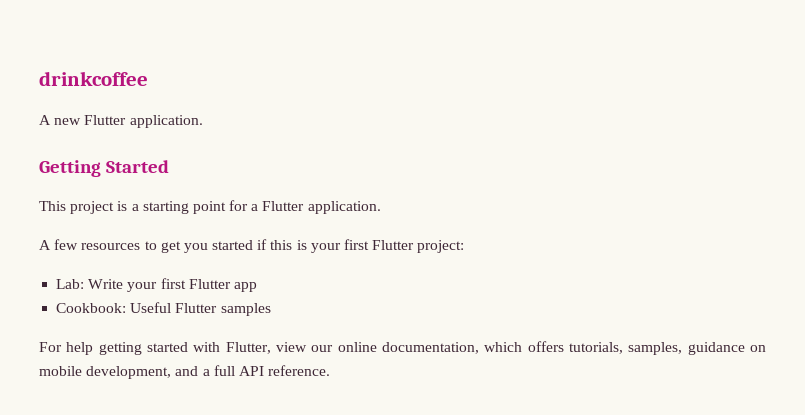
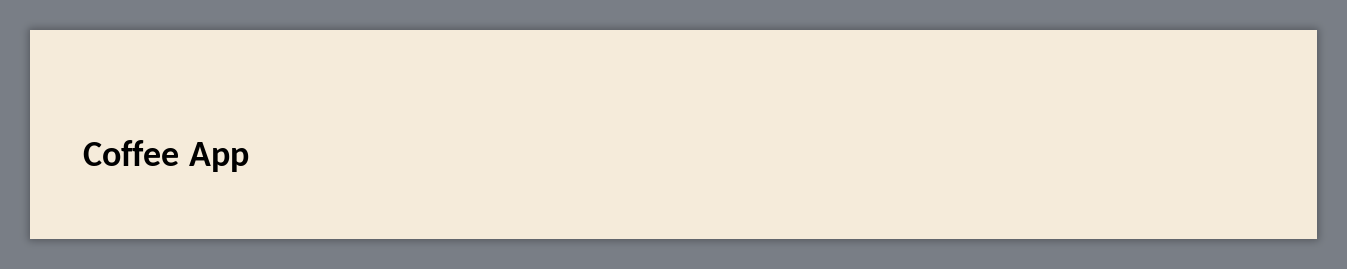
- drinkcoffee
- A new Flutter application.
- Getting Started
- This project is a starting point for a Flutter application.
- A few resources to get you started if this is your first Flutter project:
- Lab: Write your first Flutter app
- Cookbook: Useful Flutter samples
- For help getting started with Flutter, view our online documentation, which offers tutorials, samples, guidance on mobile development, and a full API reference.
+ Coffee App

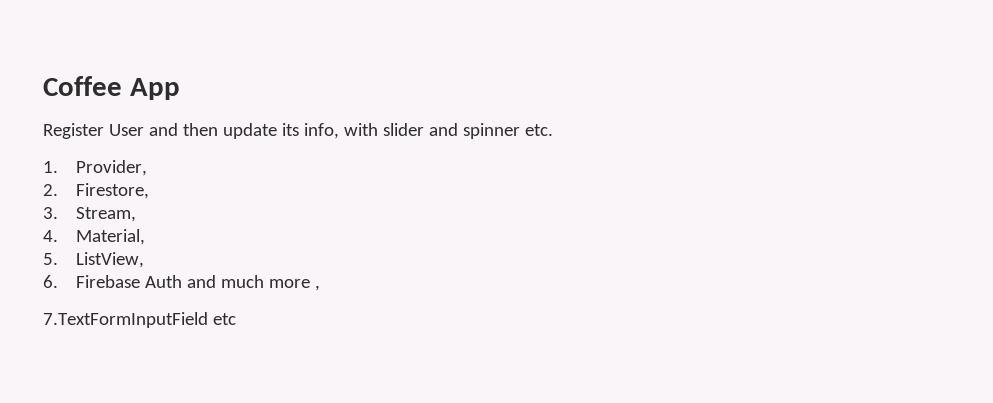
+ Register User and then update its info, with slider and spinner etc.
+ 1. Provider,
+ 2. Firestore,
+ 3. Stream,
+ 4. Material,
+ 5. ListView,
+ 6. Firebase Auth and much more ,
+ 7.TextFormInputField etc

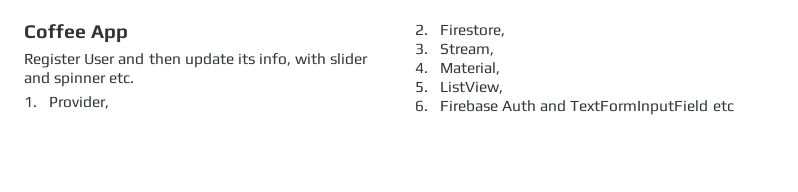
- 6. Firebase Auth and much more ,
- 7.TextFormInputField etc
+ 6. Firebase Auth and TextFormInputField etc

